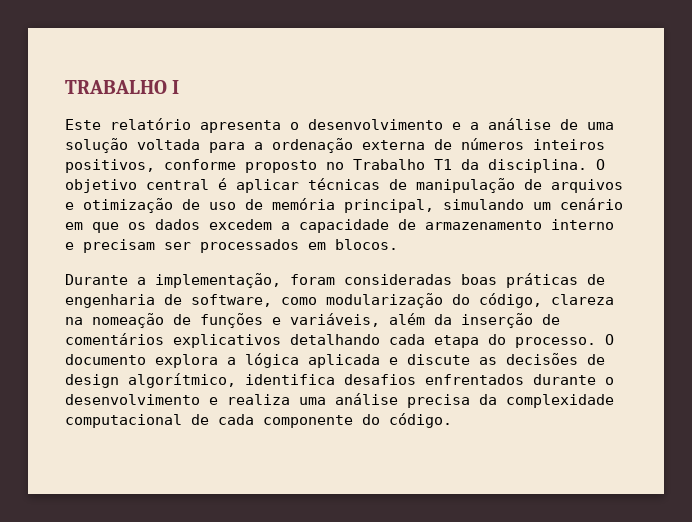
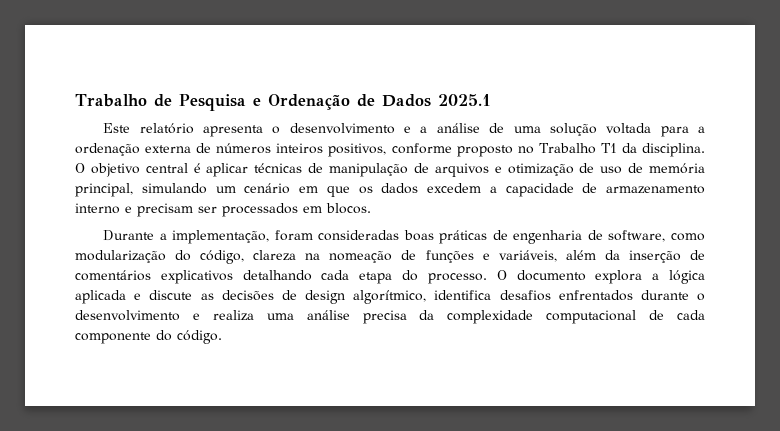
- TRABALHO I
+ Trabalho de Pesquisa e Ordenação de Dados 2025.1

